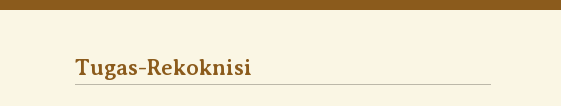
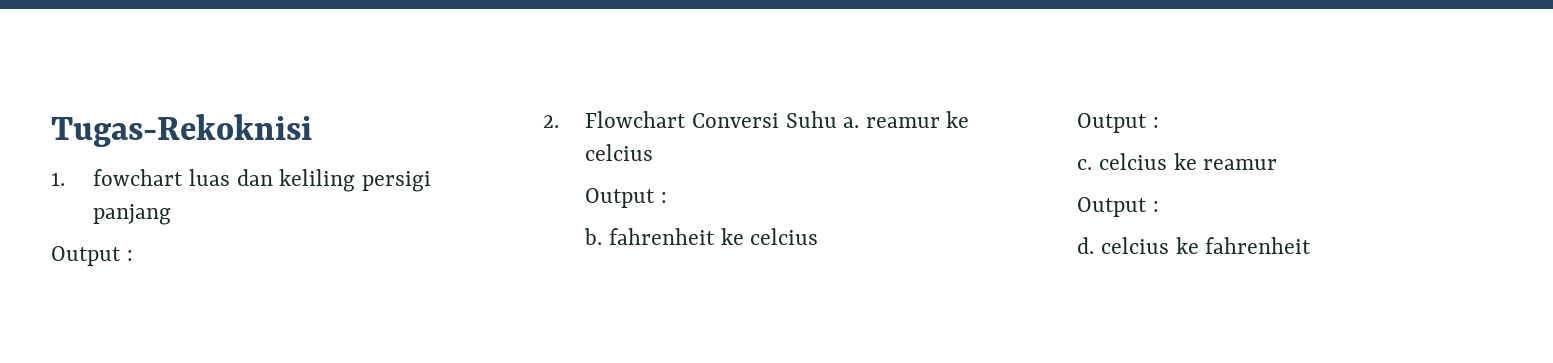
+ 1. fowchart luas dan keliling persigi panjang
+ Output :
+ 2. Flowchart Conversi Suhu a. reamur ke celcius
+ Output :
+ b. fahrenheit ke celcius
+ Output :
+ c. celcius ke reamur
+ Output :
+ d. celcius ke fahrenheit

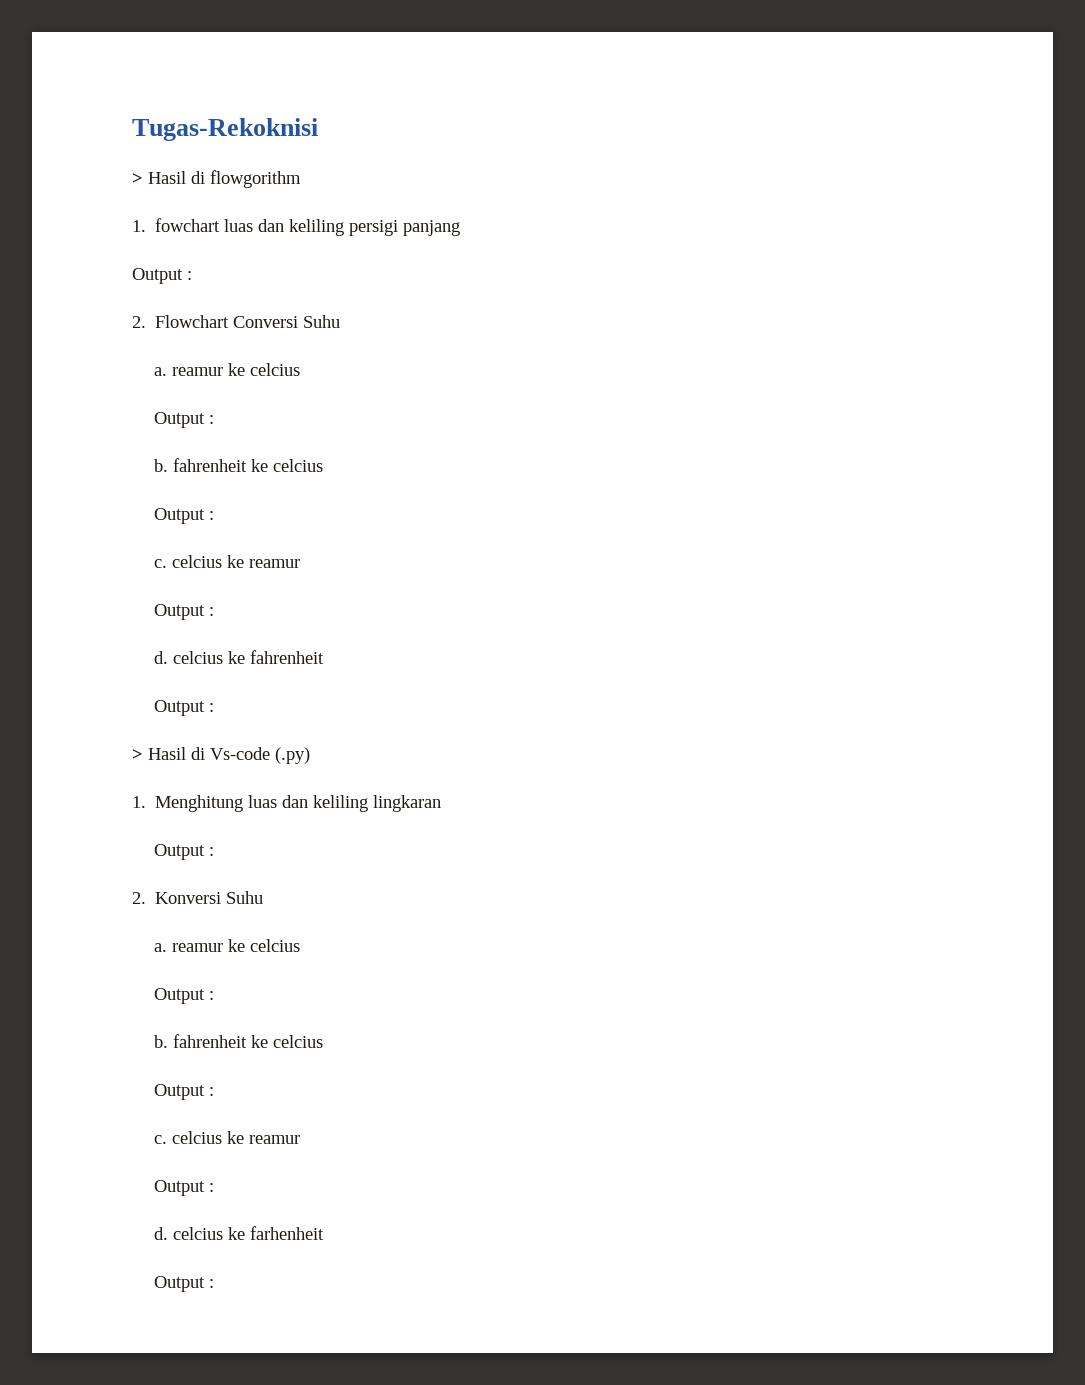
+ > Hasil di flowgorithm
- 2. Flowchart Conversi Suhu a. reamur ke celcius
+ 2. Flowchart Conversi Suhu
+ a. reamur ke celcius
  d. celcius ke fahrenheit
+ Output :
+ > Hasil di Vs-code (.py)
+ 1. Menghitung luas dan keliling lingkaran
+ Output :
+ 2. Konversi Suhu
+ a. reamur ke celcius
+ Output :
+ b. fahrenheit ke celcius
+ Output :
+ c. celcius ke reamur
+ Output :
+ d. celcius ke farhenheit
+ Output :

